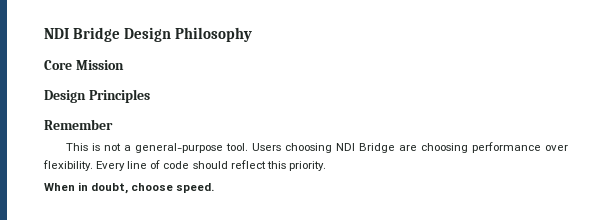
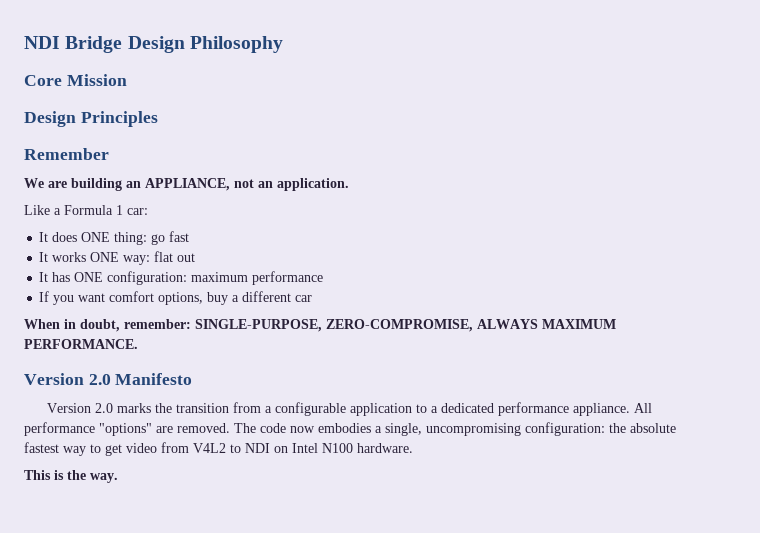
- This is not a general-purpose tool. Users choosing NDI Bridge are choosing performance over flexibility. Every line of code should reflect this priority.
- When in doubt, choose speed.
+ We are building an APPLIANCE, not an application.
+ Like a Formula 1 car:
+ It does ONE thing: go fast
+ It works ONE way: flat out
+ It has ONE configuration: maximum performance
+ If you want comfort options, buy a different car
+ When in doubt, remember: SINGLE-PURPOSE, ZERO-COMPROMISE, ALWAYS MAXIMUM PERFORMANCE.
+ Version 2.0 Manifesto
+ Version 2.0 marks the transition from a configurable application to a dedicated performance appliance. All performance "options" are removed. The code now embodies a single, uncompromising configuration: the absolute fastest way to get video from V4L2 to NDI on Intel N100 hardware.
+ This is the way.

